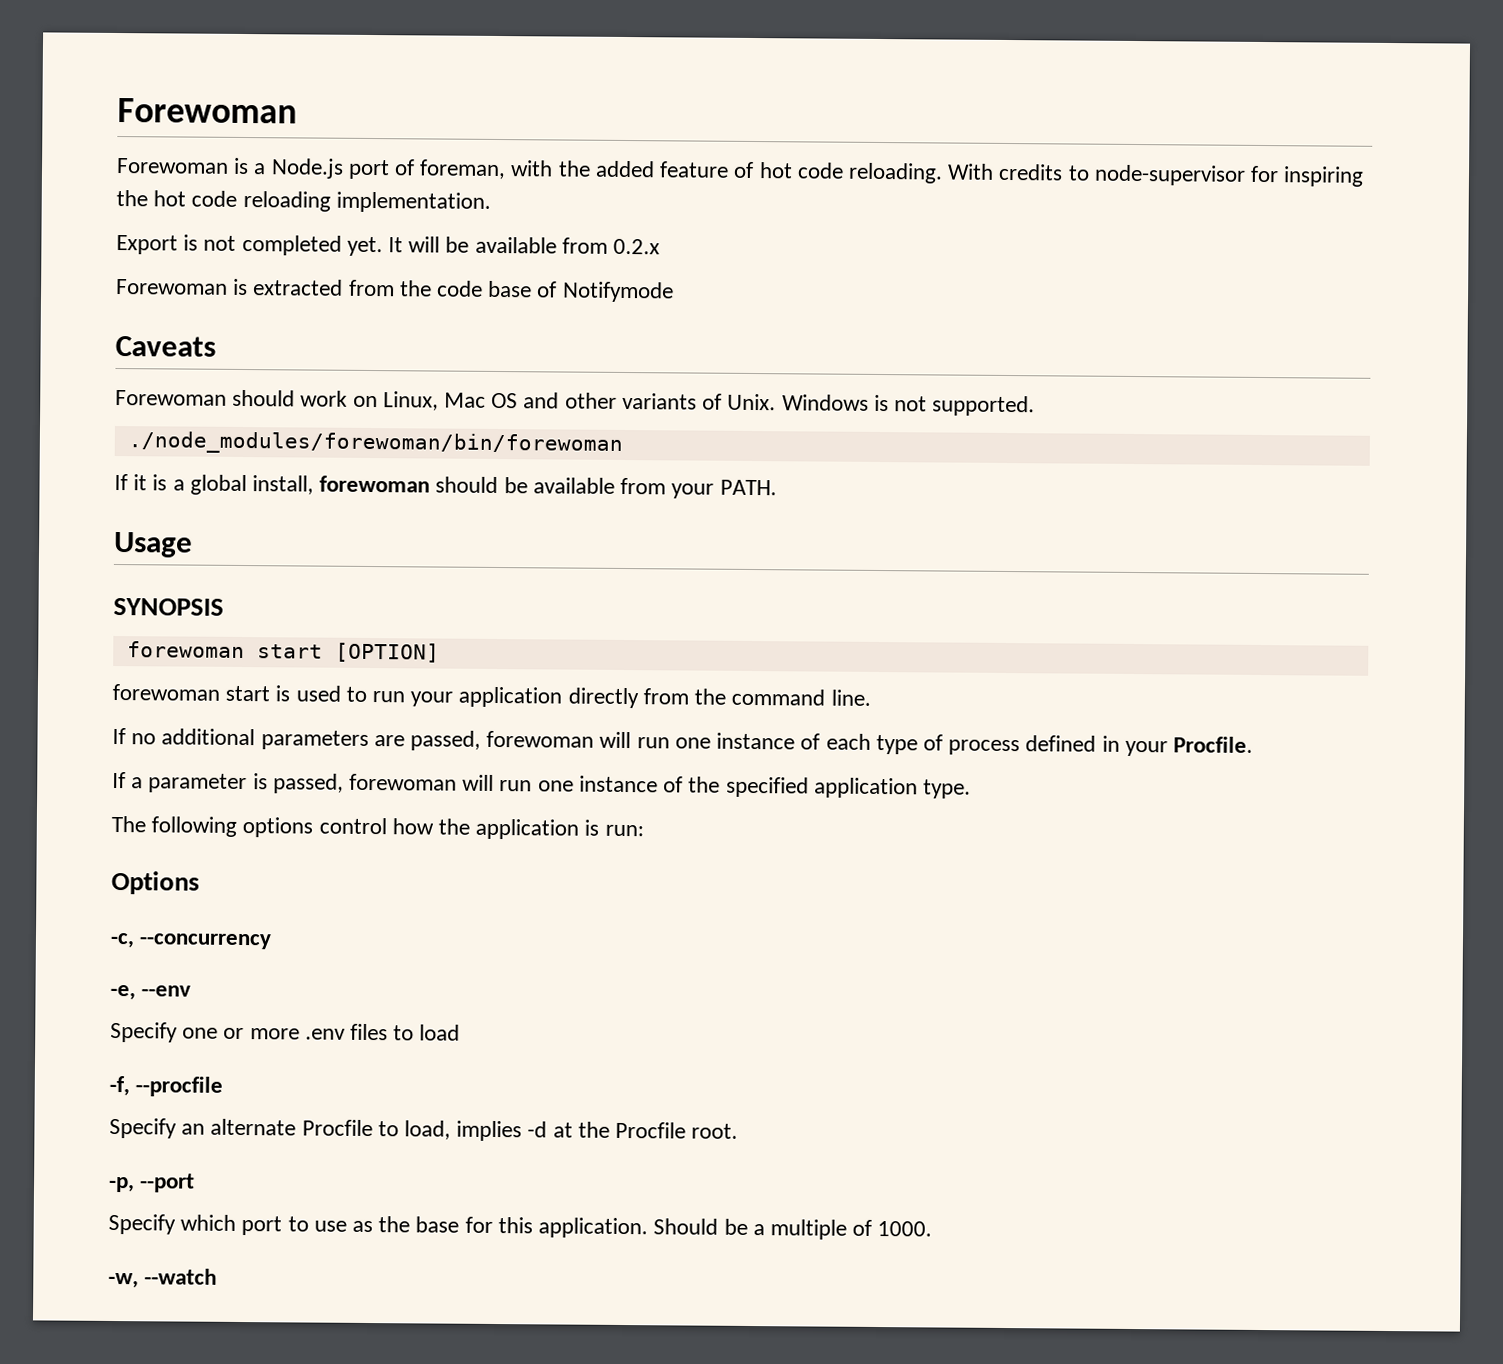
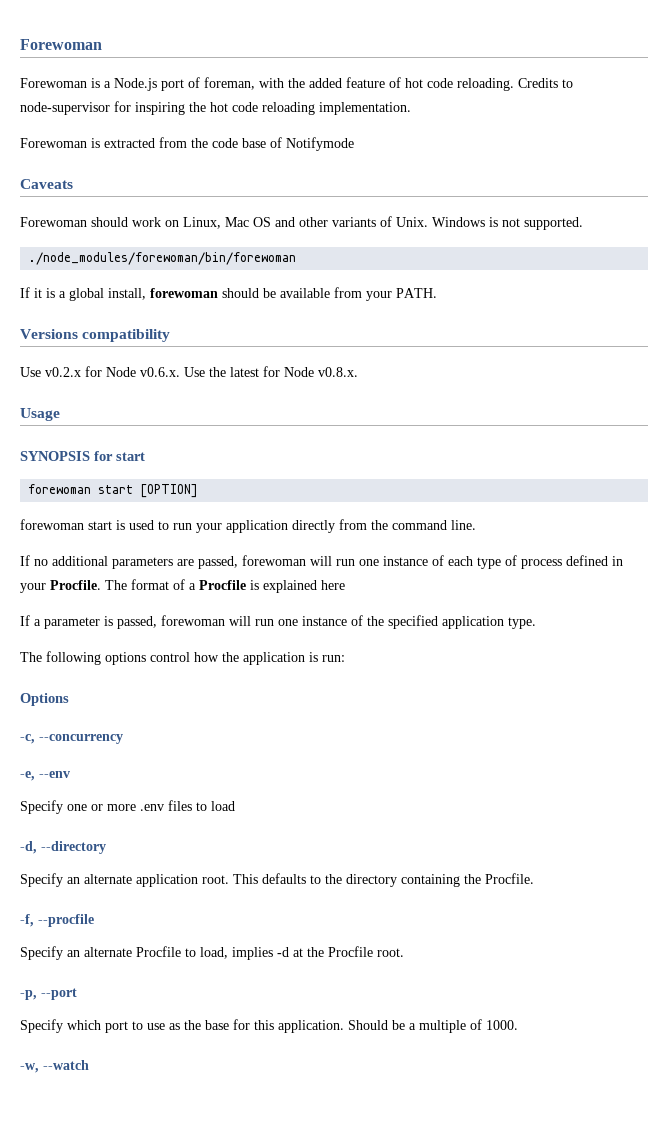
- With credits to node-supervisor for inspiring the hot code reloading implementation.
+ Credits to node-supervisor for inspiring the hot code reloading implementation.
- Export is not completed yet. It will be available from 0.2.x
+ Versions compatibility
+ Use v0.2.x for Node v0.6.x. Use the latest for Node v0.8.x.
- SYNOPSIS
+ SYNOPSIS for start
+ The format of a Procfile is explained here
+ -d, --directory
+ Specify an alternate application root. This defaults to the directory containing the Procfile.

